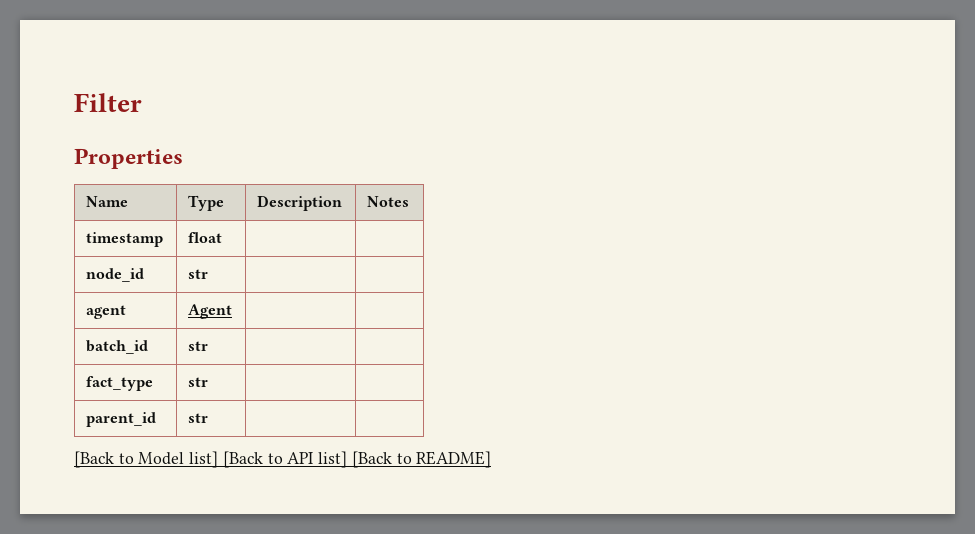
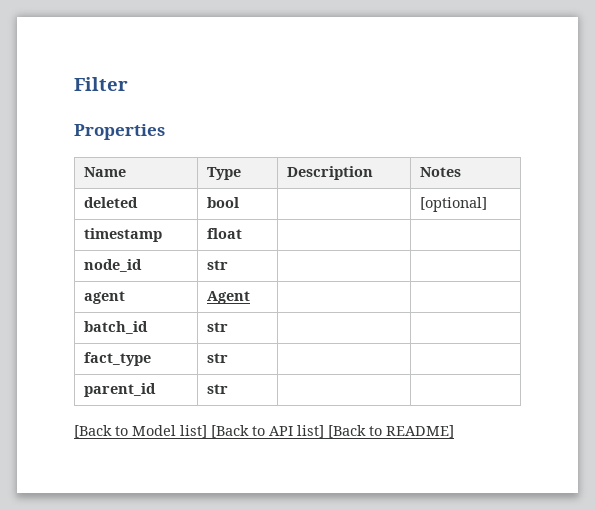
+ deleted | bool | | [optional]

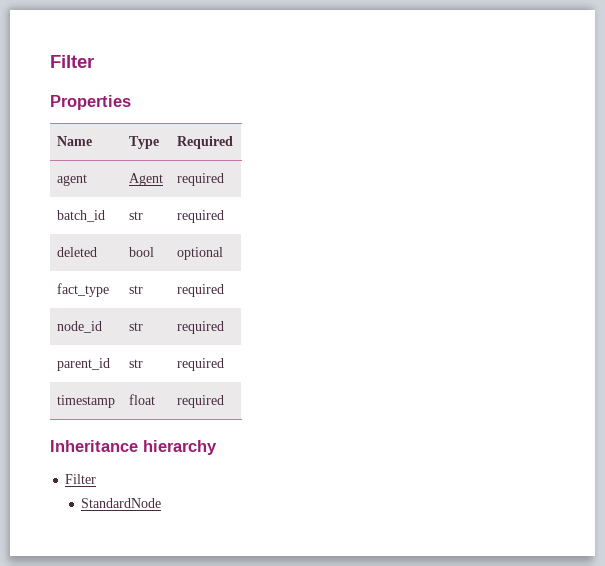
- Name | Type | Description | Notes
- deleted | bool | | [optional]
- timestamp | float | |
- node_id | str | |
- agent | Agent | |
- batch_id | str | |
- fact_type | str | |
- parent_id | str | |
- [Back to Model list] [Back to API list] [Back to README]
+ Name | Type | Required
+ agent | Agent | required
+ batch_id | str | required
+ deleted | bool | optional
+ fact_type | str | required
+ node_id | str | required
+ parent_id | str | required
+ timestamp | float | required
+ Inheritance hierarchy
+ Filter
+ StandardNode

